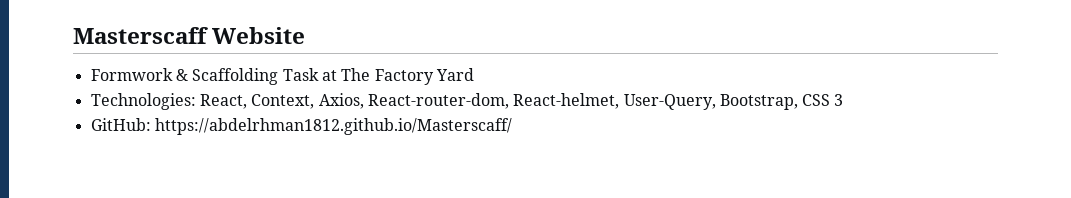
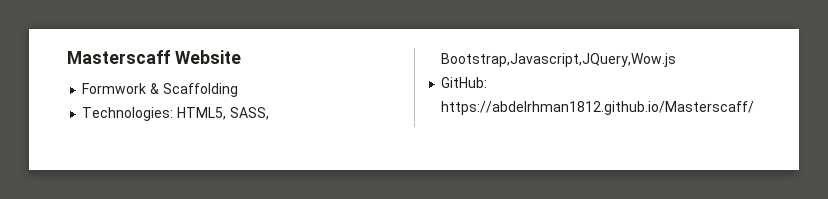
- Formwork & Scaffolding Task at The Factory Yard
- Technologies: React, Context, Axios, React-router-dom, React-helmet, User-Query, Bootstrap, CSS 3
+ Formwork & Scaffolding
+ Technologies: HTML5, SASS, Bootstrap,Javascript,JQuery,Wow.js

